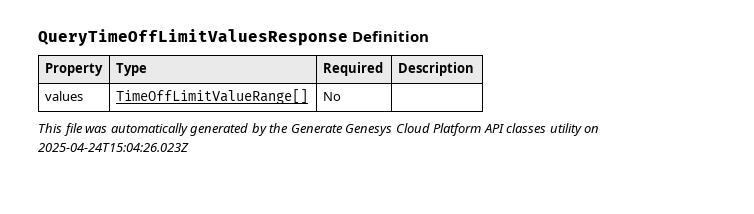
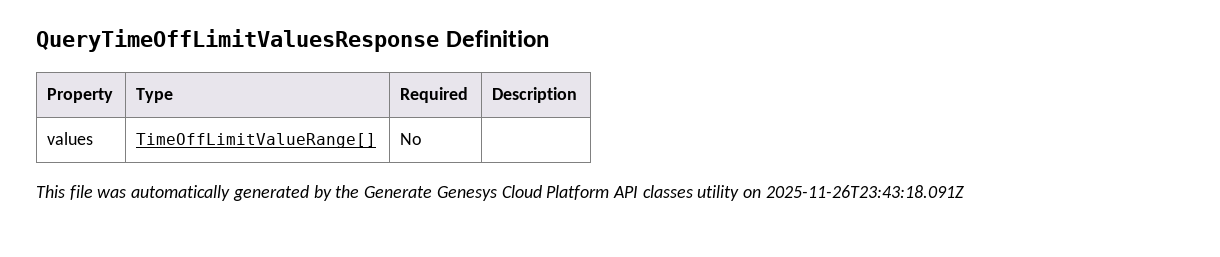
- This file was automatically generated by the Generate Genesys Cloud Platform API classes utility on 2025-04-24T15:04:26.023Z
+ This file was automatically generated by the Generate Genesys Cloud Platform API classes utility on 2025-11-26T23:43:18.091Z

